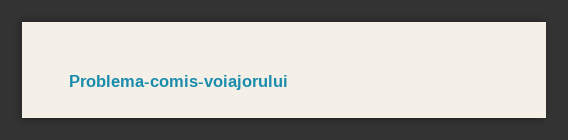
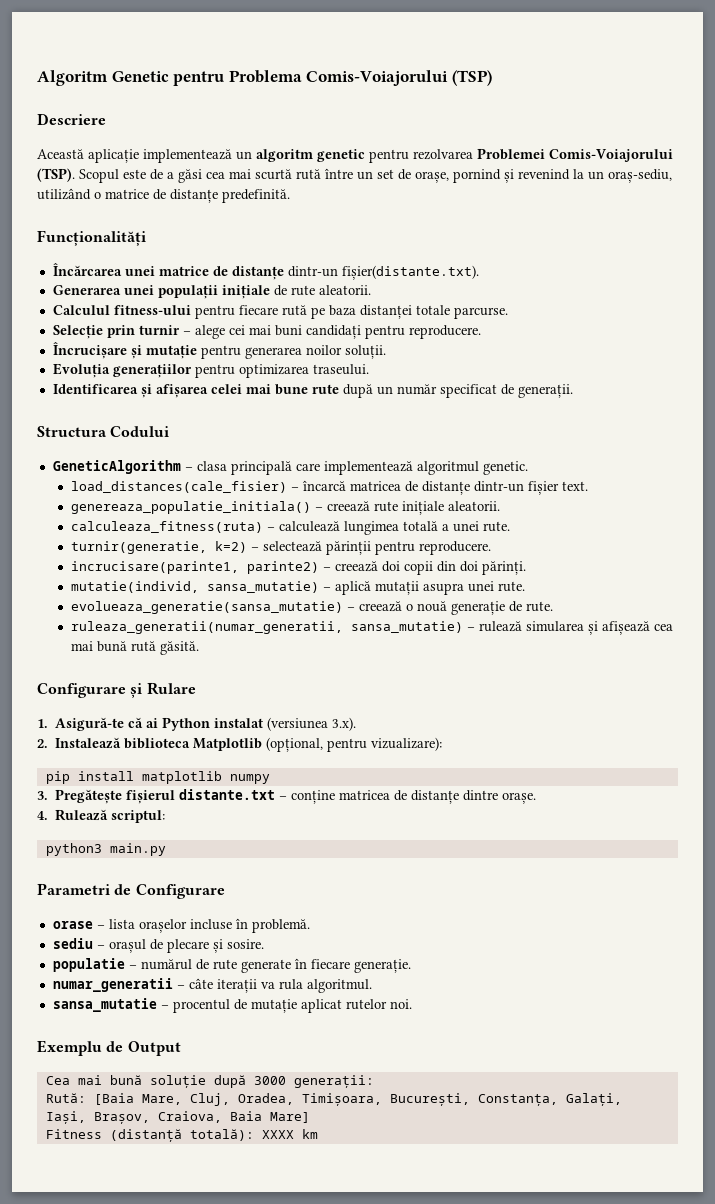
- Problema-comis-voiajorului
+ Algoritm Genetic pentru Problema Comis-Voiajorului (TSP)
+ Descriere
+ Această aplicație implementează un algoritm genetic pentru rezolvarea Problemei Comis-Voiajorului (TSP). Scopul este de a găsi cea mai scurtă rută între un set de orașe, pornind și revenind la un oraș-sediu, utilizând o matrice de distanțe predefinită.
+ Funcționalități
+ Încărcarea unei matrice de distanțe dintr-un fișier(distante.txt).
+ Generarea unei populații inițiale de rute aleatorii.
+ Calculul fitness-ului pentru fiecare rută pe baza distanței totale parcurse.
+ Selecție prin turnir – alege cei mai buni candidați pentru reproducere.
+ Încrucișare și mutație pentru generarea noilor soluții.
+ Evoluția generațiilor pentru optimizarea traseului.
+ Identificarea și afișarea celei mai bune rute după un număr specificat de generații.
+ Structura Codului
+ GeneticAlgorithm – clasa principală care implementează algoritmul genetic.
+ load_distances(cale_fisier) – încarcă matricea de distanțe dintr-un fișier text.
+ genereaza_populatie_initiala() – creează rute inițiale aleatorii.
+ calculeaza_fitness(ruta) – calculează lungimea totală a unei rute.
+ turnir(generatie, k=2) – selectează părinții pentru reproducere.
+ incrucisare(parinte1, parinte2) – creează doi copii din doi părinți.
+ mutatie(individ, sansa_mutatie) – aplică mutații asupra unei rute.
+ evolueaza_generatie(sansa_mutatie) – creează o nouă generație de rute.
+ ruleaza_generatii(numar_generatii, sansa_mutatie) – rulează simularea și afișează cea mai bună rută găsită.
+ Configurare și Rulare
+ 1. Asigură-te că ai Python instalat (versiunea 3.x).
+ 2. Instalează biblioteca Matplotlib (opțional, pentru vizualizare):
+ pip install matplotlib numpy
+ 3. Pregătește fișierul distante.txt – conține matricea de distanțe dintre orașe.
+ 4. Rulează scriptul:
+ python3 main.py
+ Parametri de Configurare
+ orase – lista orașelor incluse în problemă.
+ sediu – orașul de plecare și sosire.
+ populatie – numărul de rute generate în fiecare generație.
+ numar_generatii – câte iterații va rula algoritmul.
+ sansa_mutatie – procentul de mutație aplicat rutelor noi.
+ Exemplu de Output
+ Cea mai bună soluție după 3000 generații:
+ Rută: [Baia Mare, Cluj, Oradea, Timișoara, București, Constanța, Galați, Iași, Brașov, Craiova, Baia Mare]
+ Fitness (distanță totală): XXXX km

